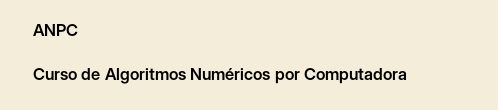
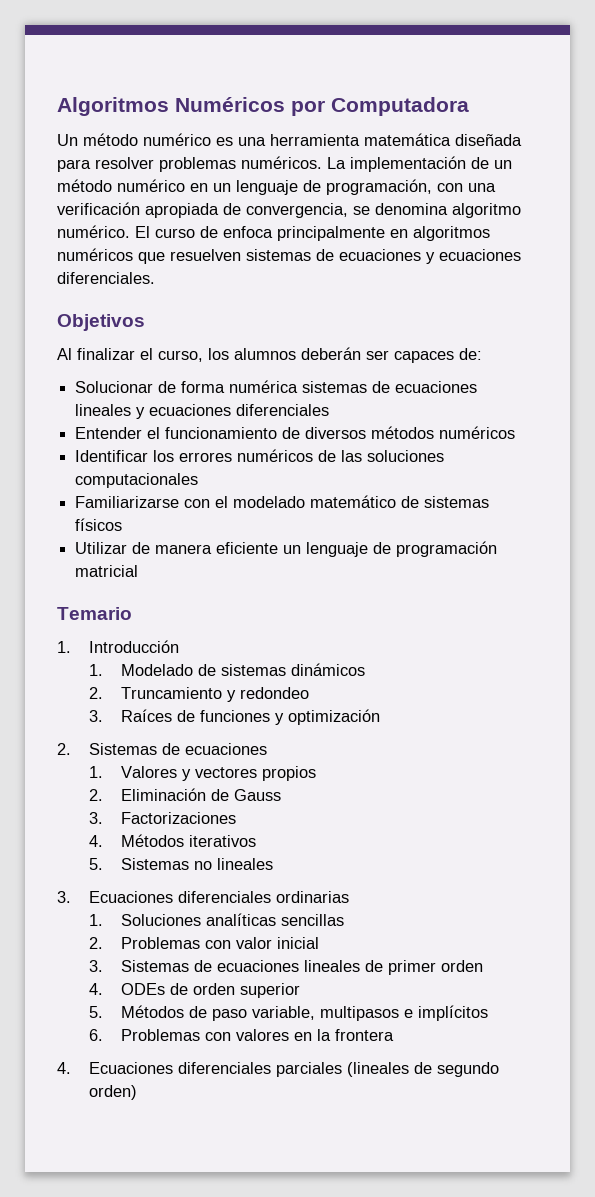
- ANPC
- Curso de Algoritmos Numéricos por Computadora
+ Algoritmos Numéricos por Computadora
+ Un método numérico es una herramienta matemática diseñada para resolver problemas numéricos. La implementación de un método numérico en un lenguaje de programación, con una verificación apropiada de convergencia, se denomina algoritmo numérico. El curso de enfoca principalmente en algoritmos numéricos que resuelven sistemas de ecuaciones y ecuaciones diferenciales.
+ Objetivos
+ Al finalizar el curso, los alumnos deberán ser capaces de:
+ Solucionar de forma numérica sistemas de ecuaciones lineales y ecuaciones diferenciales
+ Entender el funcionamiento de diversos métodos numéricos
+ Identificar los errores numéricos de las soluciones computacionales
+ Familiarizarse con el modelado matemático de sistemas físicos
+ Utilizar de manera eficiente un lenguaje de programación matricial
+ Temario
+ 1. Introducción
+ 1. Modelado de sistemas dinámicos
+ 2. Truncamiento y redondeo
+ 3. Raíces de funciones y optimización
+ 2. Sistemas de ecuaciones
+ 1. Valores y vectores propios
+ 2. Eliminación de Gauss
+ 3. Factorizaciones
+ 4. Métodos iterativos
+ 5. Sistemas no lineales
+ 3. Ecuaciones diferenciales ordinarias
+ 1. Soluciones analíticas sencillas
+ 2. Problemas con valor inicial
+ 3. Sistemas de ecuaciones lineales de primer orden
+ 4. ODEs de orden superior
+ 5. Métodos de paso variable, multipasos e implícitos
+ 6. Problemas con valores en la frontera
+ 4. Ecuaciones diferenciales parciales (lineales de segundo orden)

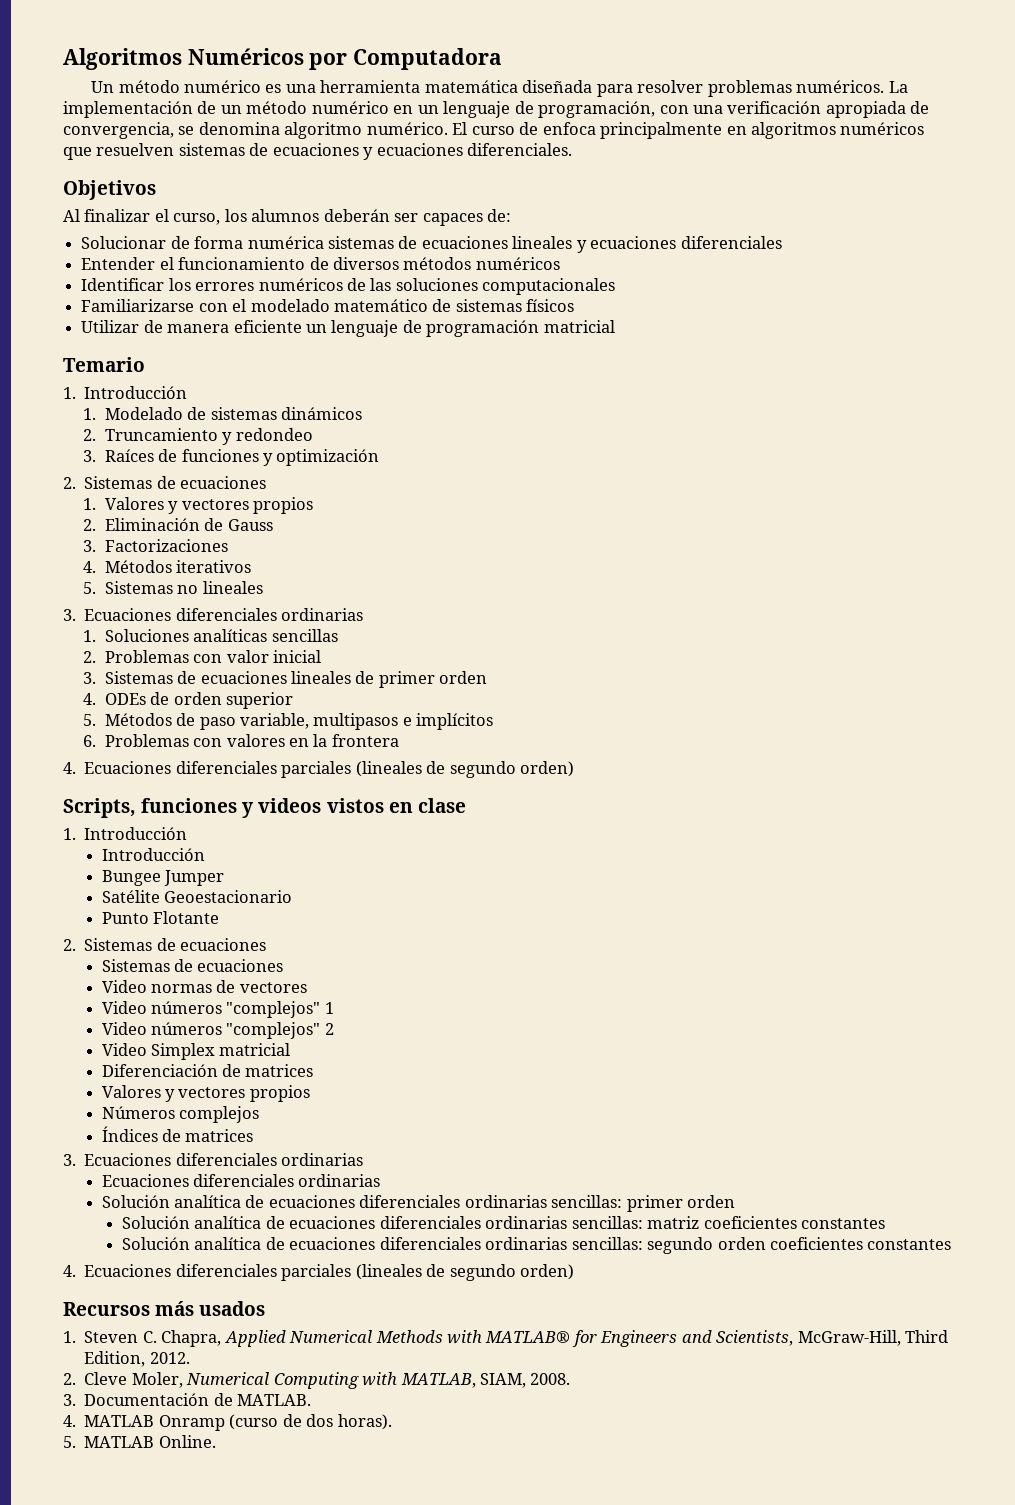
+ Scripts, funciones y videos vistos en clase
+ 1. Introducción
+ Introducción
+ Bungee Jumper
+ Satélite Geoestacionario
+ Punto Flotante
+ 2. Sistemas de ecuaciones
+ Sistemas de ecuaciones
+ Video normas de vectores
+ Video números "complejos" 1
+ Video números "complejos" 2
+ Video Simplex matricial
+ Diferenciación de matrices
+ Valores y vectores propios
+ Números complejos
+ Índices de matrices
+ 3. Ecuaciones diferenciales ordinarias
+ Ecuaciones diferenciales ordinarias
+ Solución analítica de ecuaciones diferenciales ordinarias sencillas: primer orden
+ Solución analítica de ecuaciones diferenciales ordinarias sencillas: matriz coeficientes constantes
+ Solución analítica de ecuaciones diferenciales ordinarias sencillas: segundo orden coeficientes constantes
+ 4. Ecuaciones diferenciales parciales (lineales de segundo orden)
+ Recursos más usados
+ 1. Steven C. Chapra, Applied Numerical Methods with MATLAB® for Engineers and Scientists, McGraw-Hill, Third Edition, 2012.
+ 2. Cleve Moler, Numerical Computing with MATLAB, SIAM, 2008.
+ 3. Documentación de MATLAB.
+ 4. MATLAB Onramp (curso de dos horas).
+ 5. MATLAB Online.

